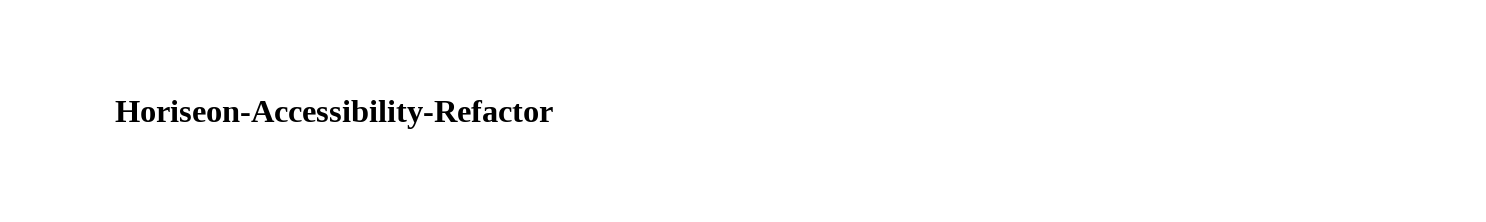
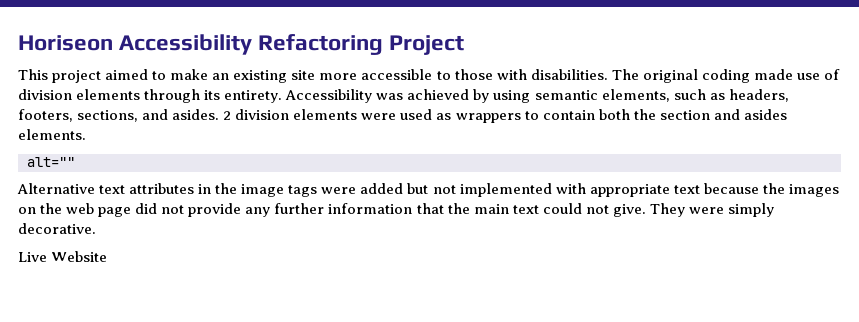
- Horiseon-Accessibility-Refactor
+ Horiseon Accessibility Refactoring Project
+ This project aimed to make an existing site more accessible to those with disabilities. The original coding made use of division elements through its entirety. Accessibility was achieved by using semantic elements, such as headers, footers, sections, and asides. 2 division elements were used as wrappers to contain both the section and asides elements.
+ alt=""
+ Alternative text attributes in the image tags were added but not implemented with appropriate text because the images on the web page did not provide any further information that the main text could not give. They were simply decorative.
+ Live Website

